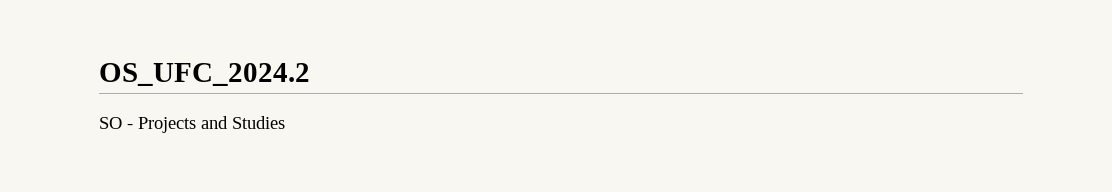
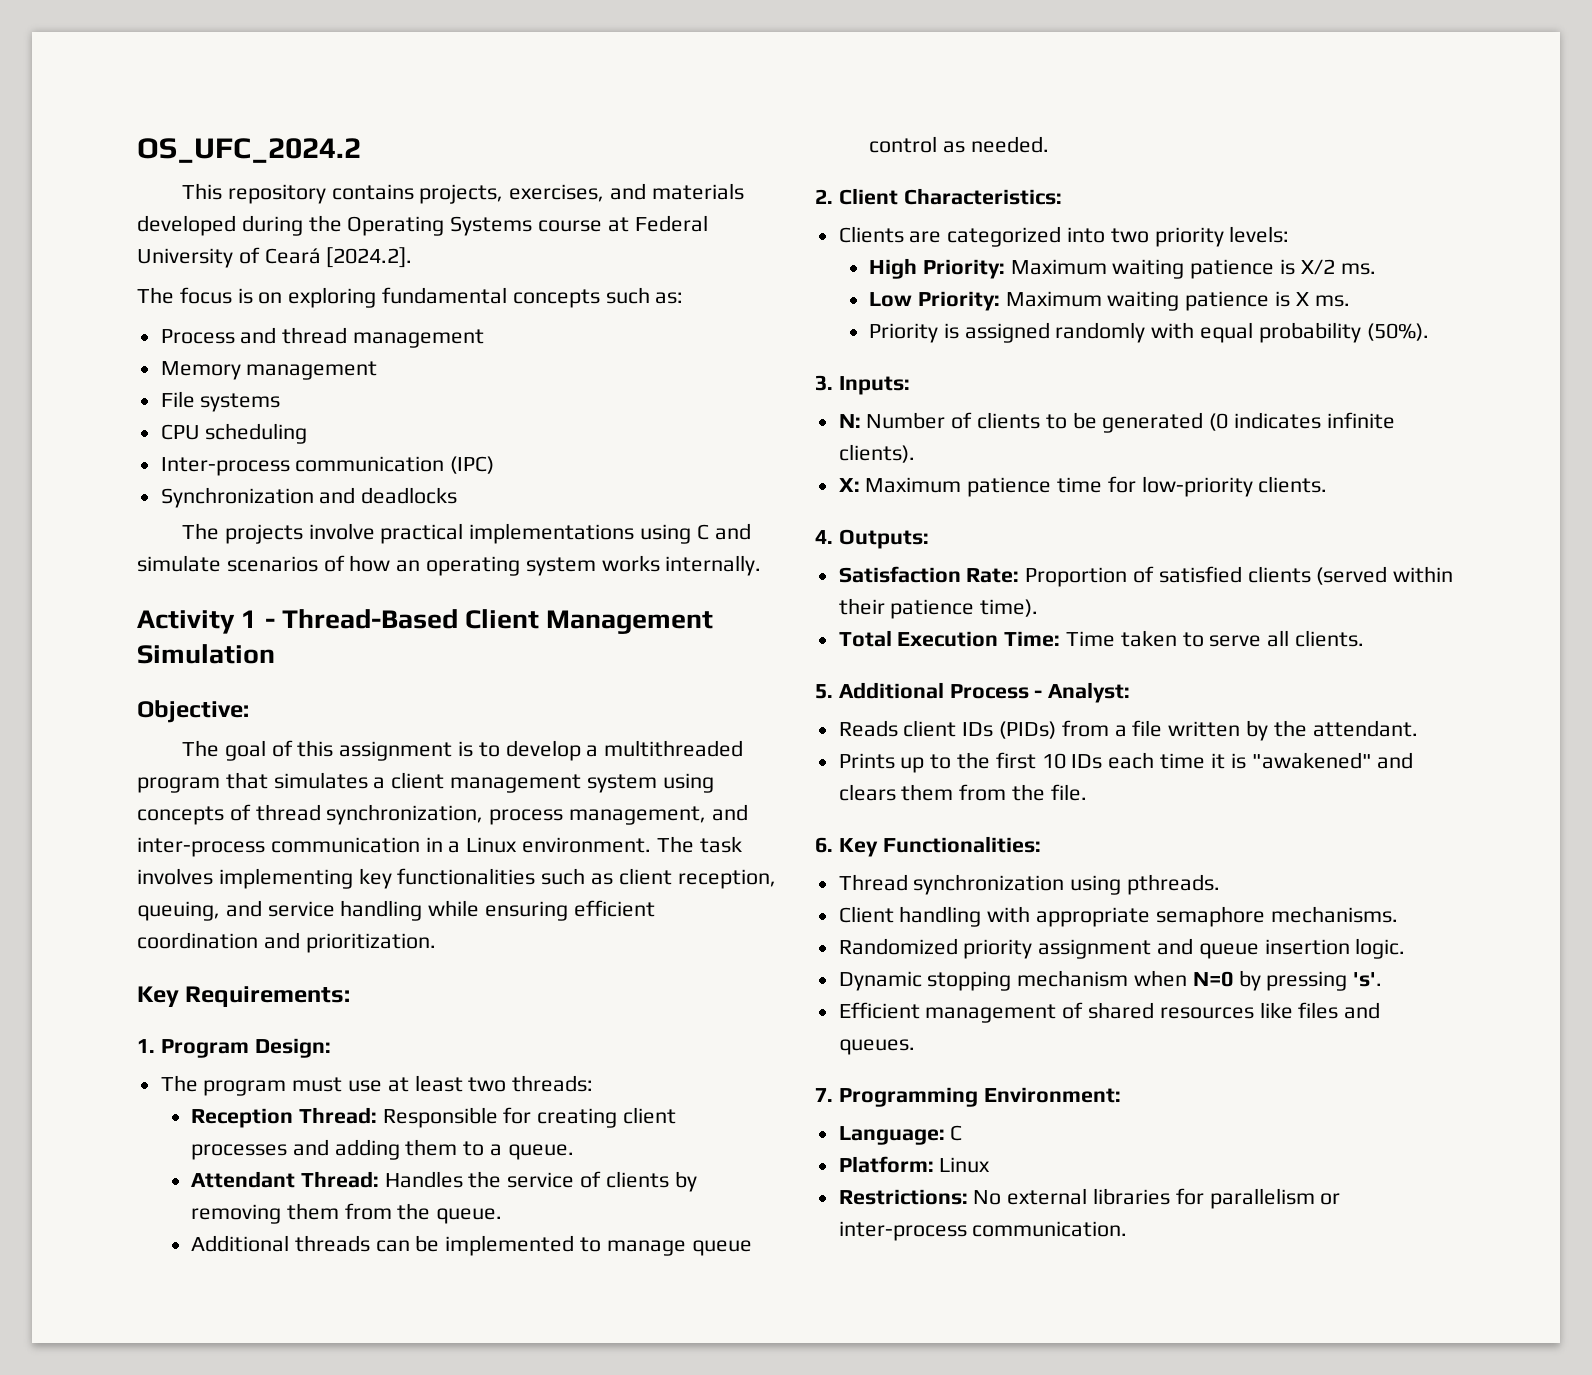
- SO - Projects and Studies
+ This repository contains projects, exercises, and materials developed during the Operating Systems course at Federal University of Ceará [2024.2].
+ The focus is on exploring fundamental concepts such as:
+ Process and thread management
+ Memory management
+ File systems
+ CPU scheduling
+ Inter-process communication (IPC)
+ Synchronization and deadlocks
+ The projects involve practical implementations using C and simulate scenarios of how an operating system works internally.
+ Activity 1 - Thread-Based Client Management Simulation
+ Objective:
+ The goal of this assignment is to develop a multithreaded program that simulates a client management system using concepts of thread synchronization, process management, and inter-process communication in a Linux environment. The task involves implementing key functionalities such as client reception, queuing, and service handling while ensuring efficient coordination and prioritization.
+ Key Requirements:
+ 1. Program Design:
+ The program must use at least two threads:
+ Reception Thread: Responsible for creating client processes and adding them to a queue.
+ Attendant Thread: Handles the service of clients by removing them from the queue.
+ Additional threads can be implemented to manage queue control as needed.
+ 2. Client Characteristics:
+ Clients are categorized into two priority levels:
+ High Priority: Maximum waiting patience is X/2 ms.
+ Low Priority: Maximum waiting patience is X ms.
+ Priority is assigned randomly with equal probability (50%).
+ 3. Inputs:
+ N: Number of clients to be generated (0 indicates infinite clients).
+ X: Maximum patience time for low-priority clients.
+ 4. Outputs:
+ Satisfaction Rate: Proportion of satisfied clients (served within their patience time).
+ Total Execution Time: Time taken to serve all clients.
+ 5. Additional Process - Analyst:
+ Reads client IDs (PIDs) from a file written by the attendant.
+ Prints up to the first 10 IDs each time it is "awakened" and clears them from the file.
+ 6. Key Functionalities:
+ Thread synchronization using pthreads.
+ Client handling with appropriate semaphore mechanisms.
+ Randomized priority assignment and queue insertion logic.
+ Dynamic stopping mechanism when N=0 by pressing 's'.
+ Efficient management of shared resources like files and queues.
+ 7. Programming Environment:
+ Language: C
+ Platform: Linux
+ Restrictions: No external libraries for parallelism or inter-process communication.

